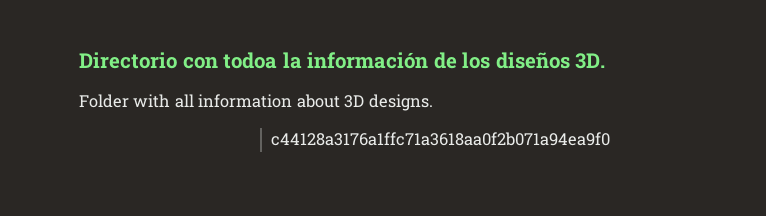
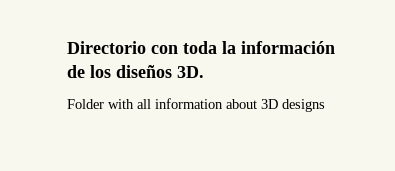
- Directorio con todoa la información de los diseños 3D.
+ Directorio con toda la información de los diseños 3D.
- Folder with all information about 3D designs.
- c44128a3176a1ffc71a3618aa0f2b071a94ea9f0
+ Folder with all information about 3D designs

